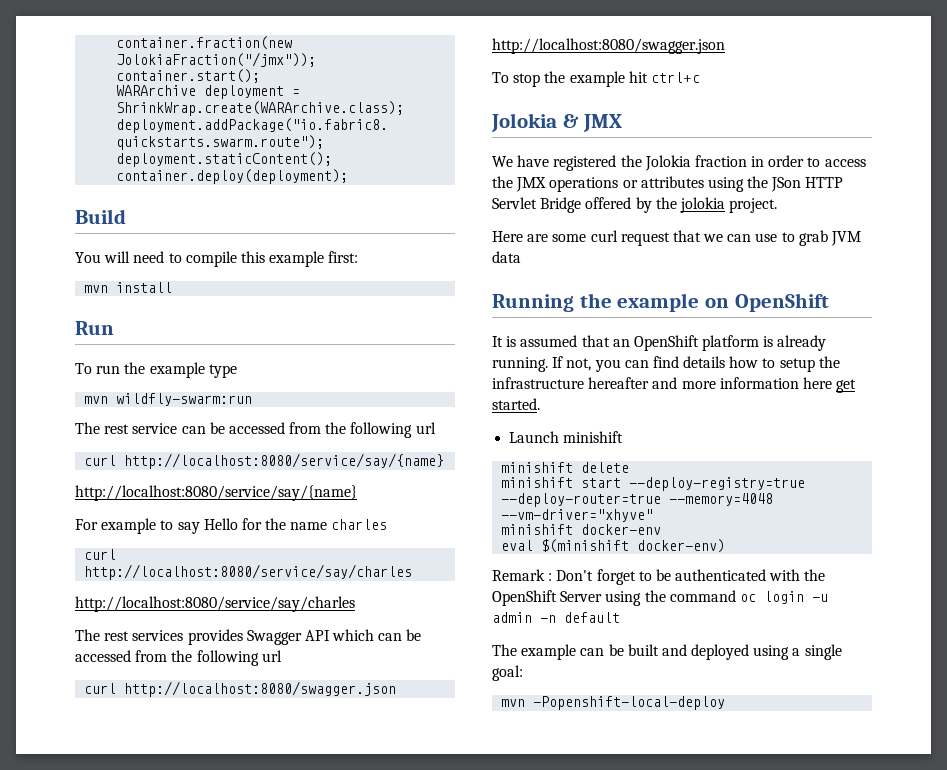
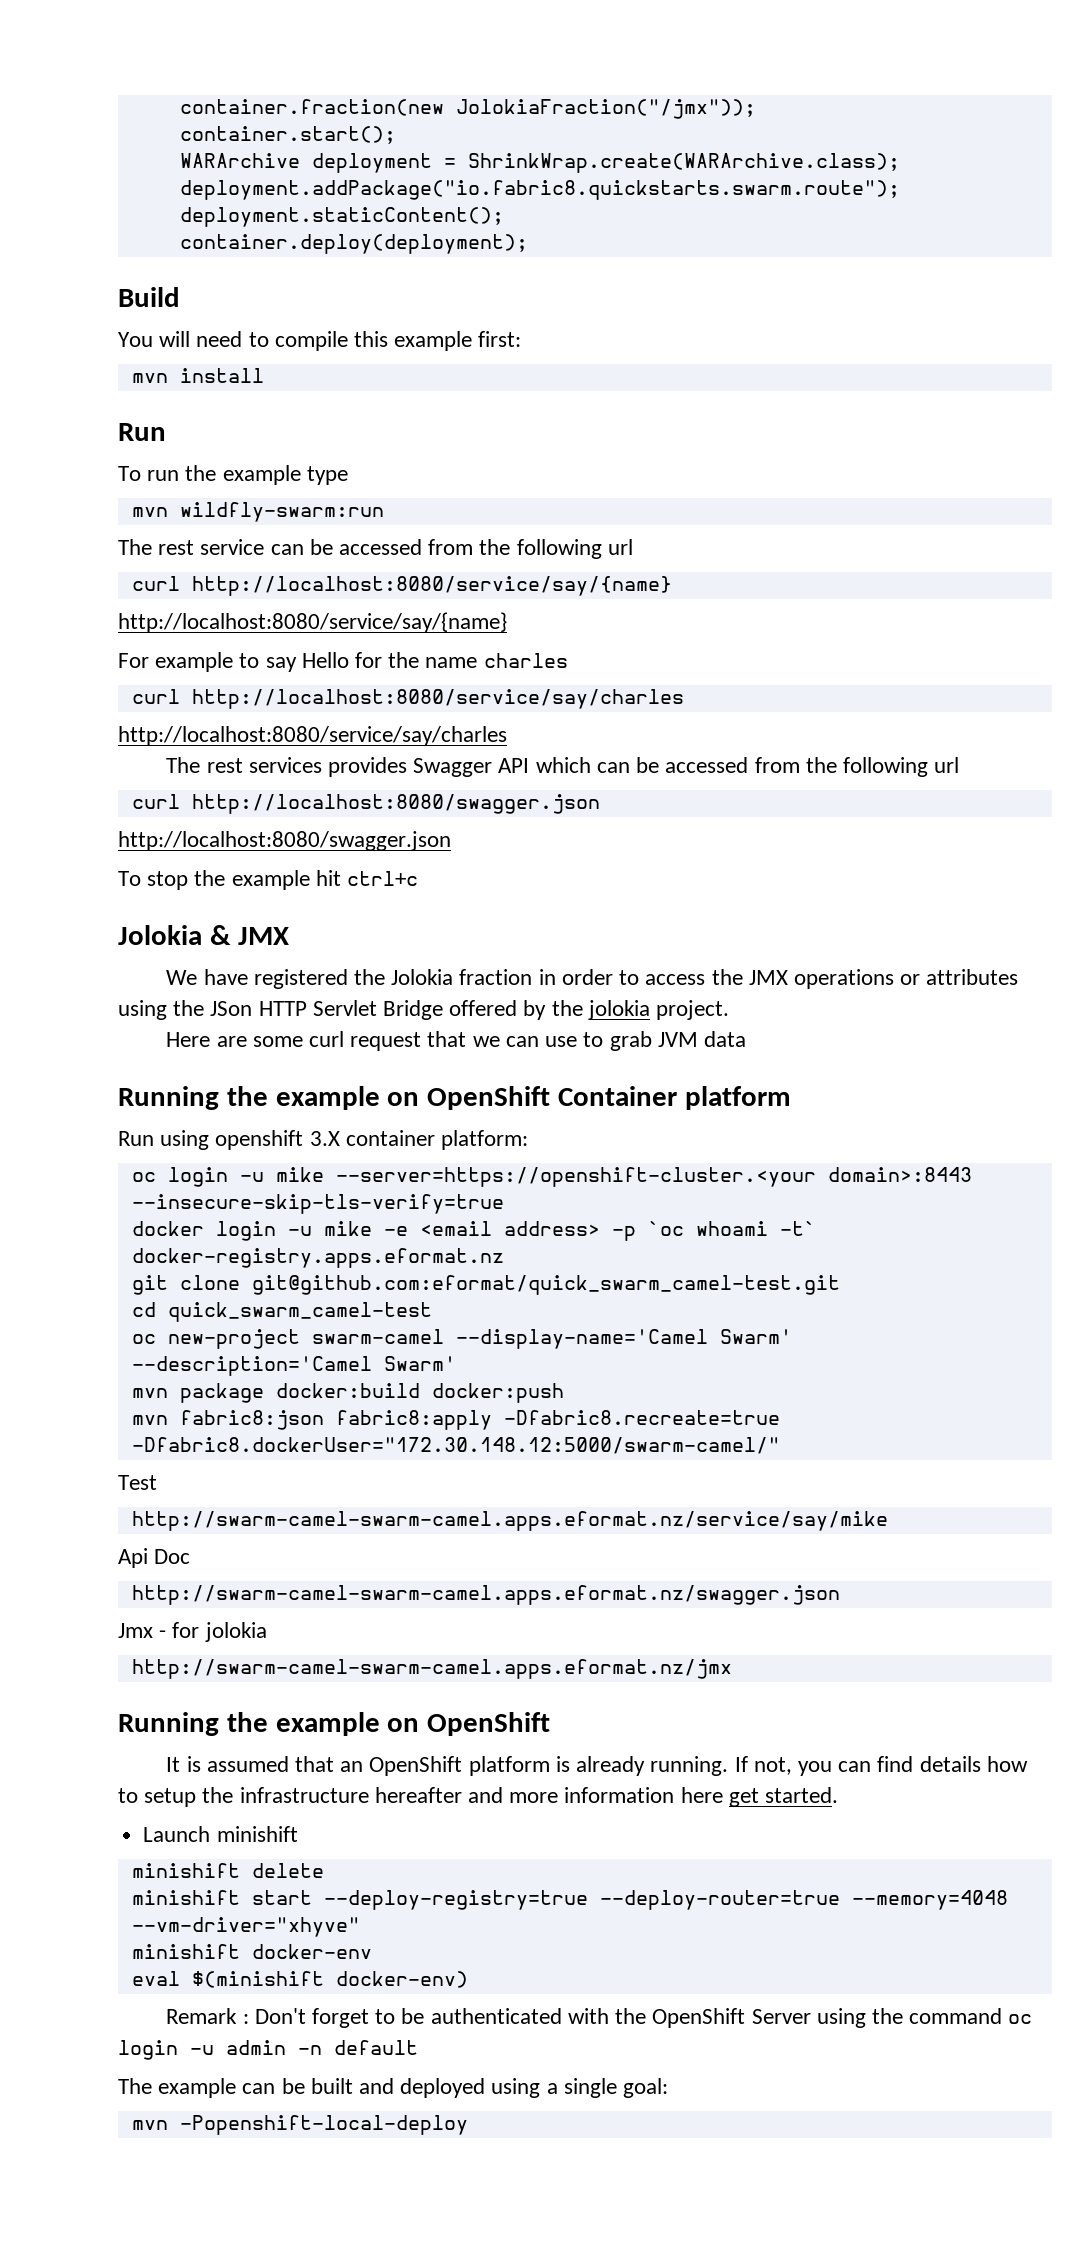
+ Running the example on OpenShift Container platform
+ Run using openshift 3.X container platform:
+ oc login -u mike --server=https://openshift-cluster.<your domain>:8443 --insecure-skip-tls-verify=true
+ docker login -u mike -e <email address> -p `oc whoami -t` docker-registry.apps.eformat.nz
+ git clone git@github.com:eformat/quick_swarm_camel-test.git
+ cd quick_swarm_camel-test
+ oc new-project swarm-camel --display-name='Camel Swarm' --description='Camel Swarm'
+ mvn package docker:build docker:push
+ mvn fabric8:json fabric8:apply -Dfabric8.recreate=true -Dfabric8.dockerUser="172.30.148.12:5000/swarm-camel/"
+ Test
+ http://swarm-camel-swarm-camel.apps.eformat.nz/service/say/mike
+ Api Doc
+ http://swarm-camel-swarm-camel.apps.eformat.nz/swagger.json
+ Jmx - for jolokia
+ http://swarm-camel-swarm-camel.apps.eformat.nz/jmx

